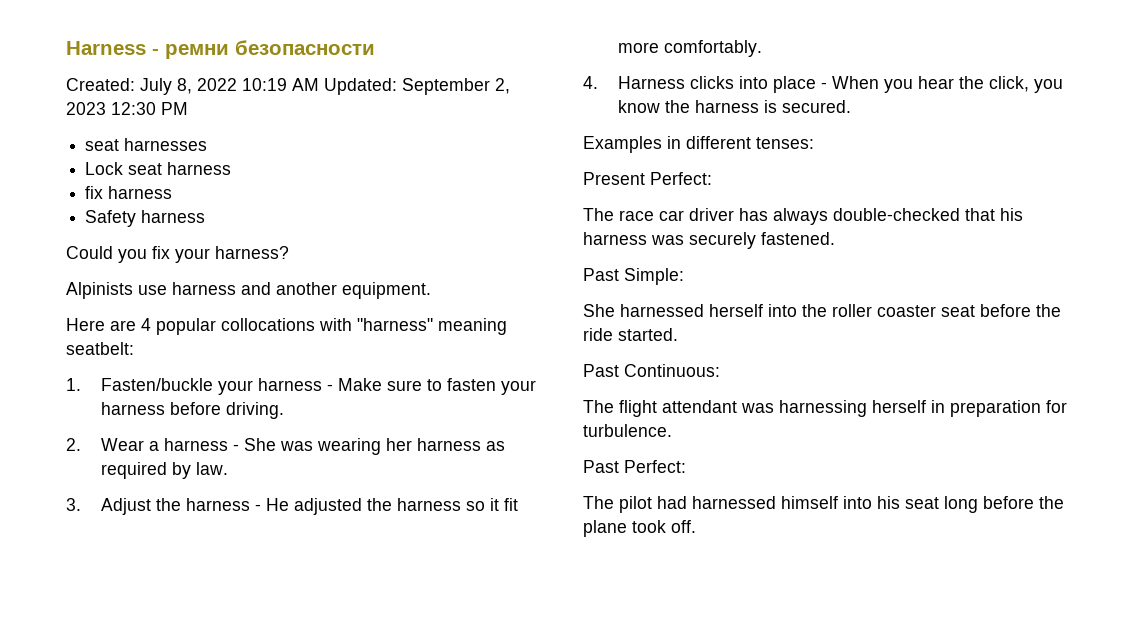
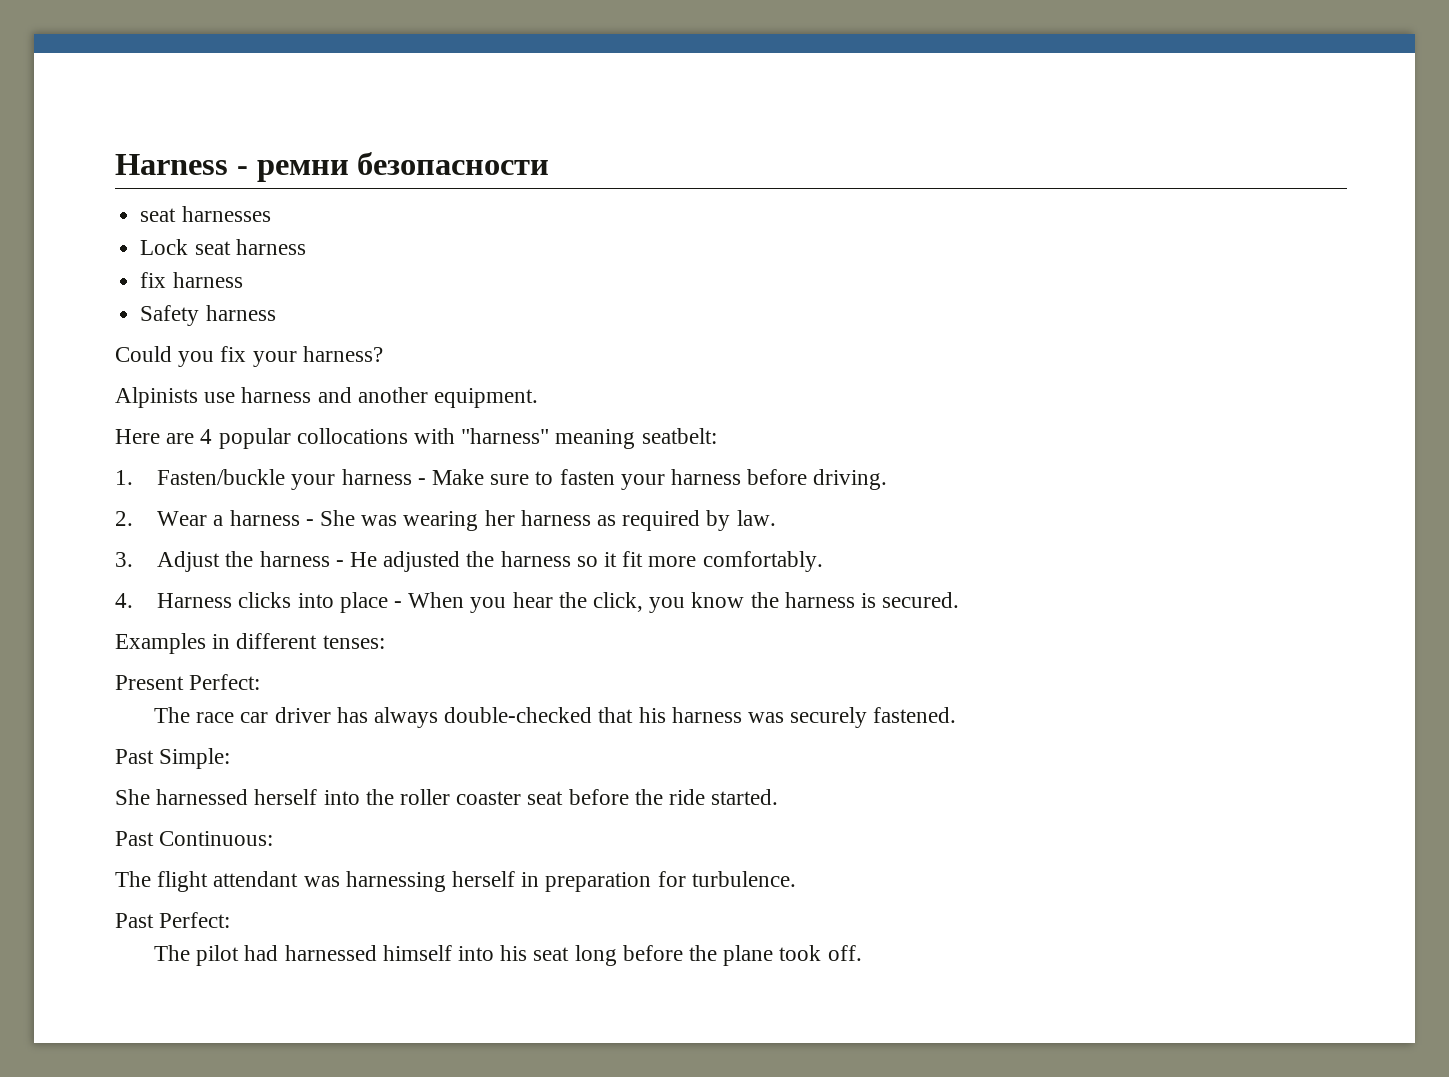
- Created: July 8, 2022 10:19 AM Updated: September 2, 2023 12:30 PM

